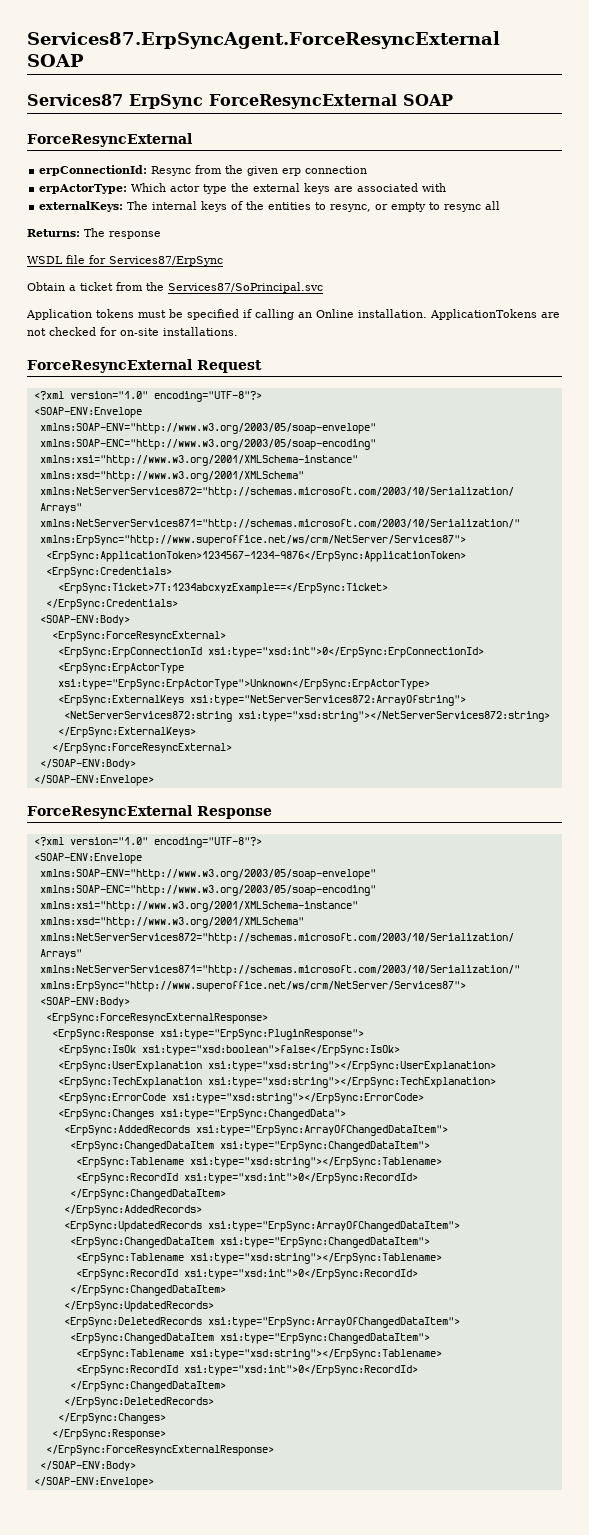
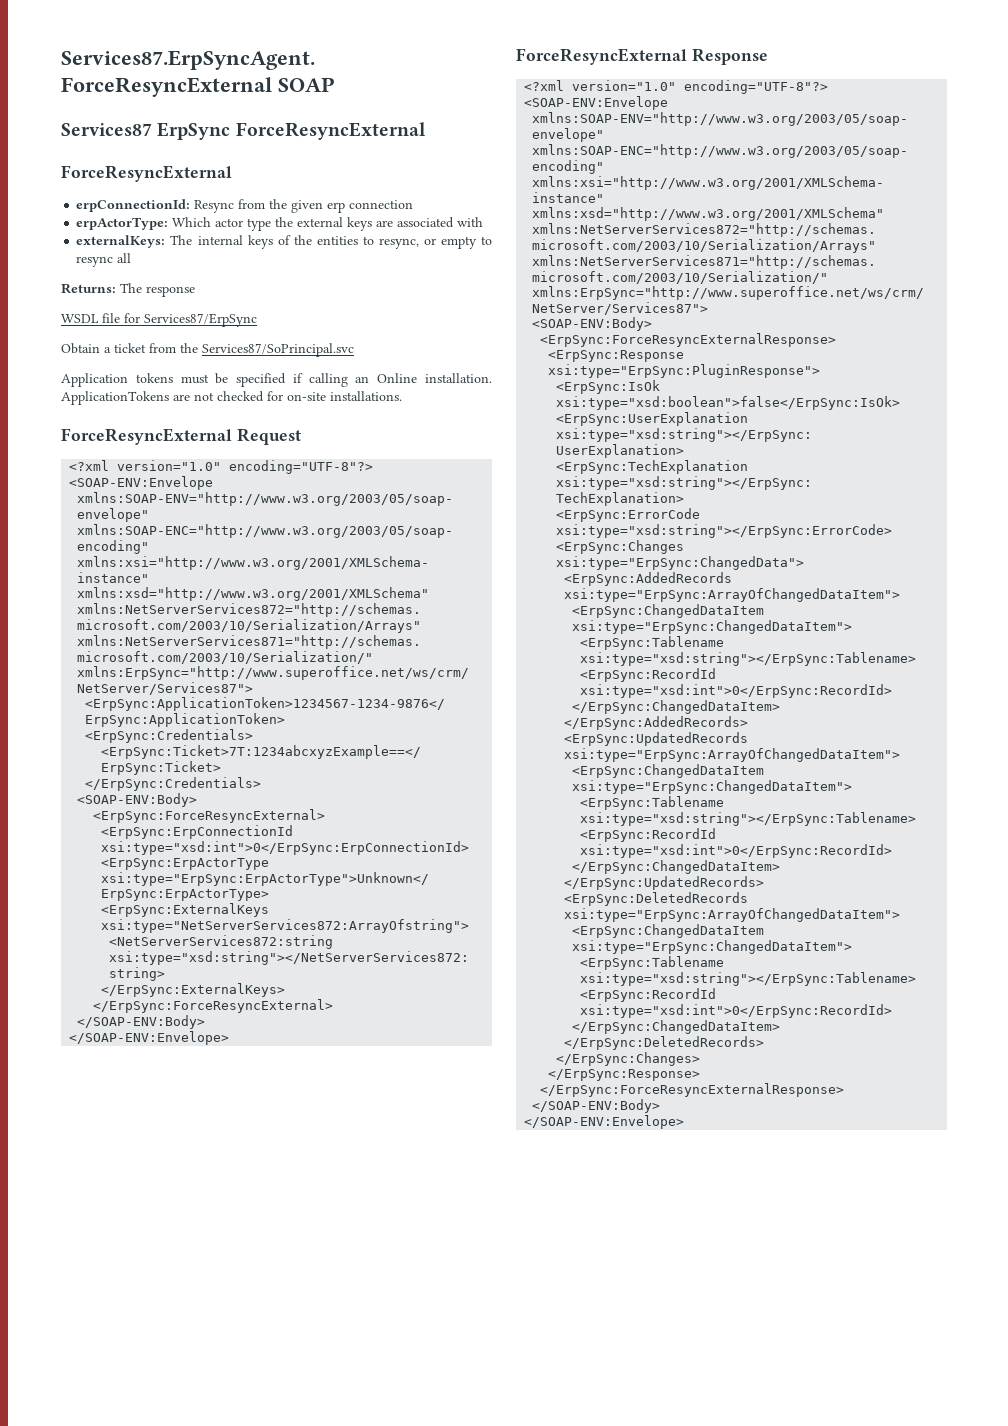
- Services87 ErpSync ForceResyncExternal SOAP
+ Services87 ErpSync ForceResyncExternal

